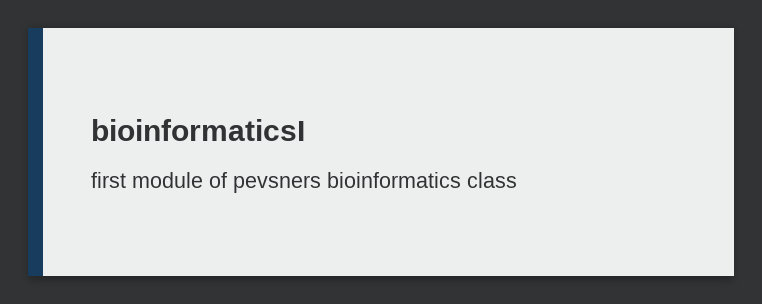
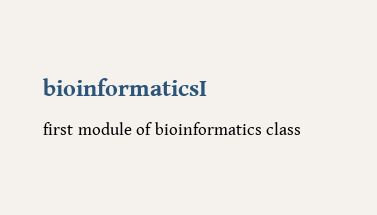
- first module of pevsners bioinformatics class
+ first module of bioinformatics class

